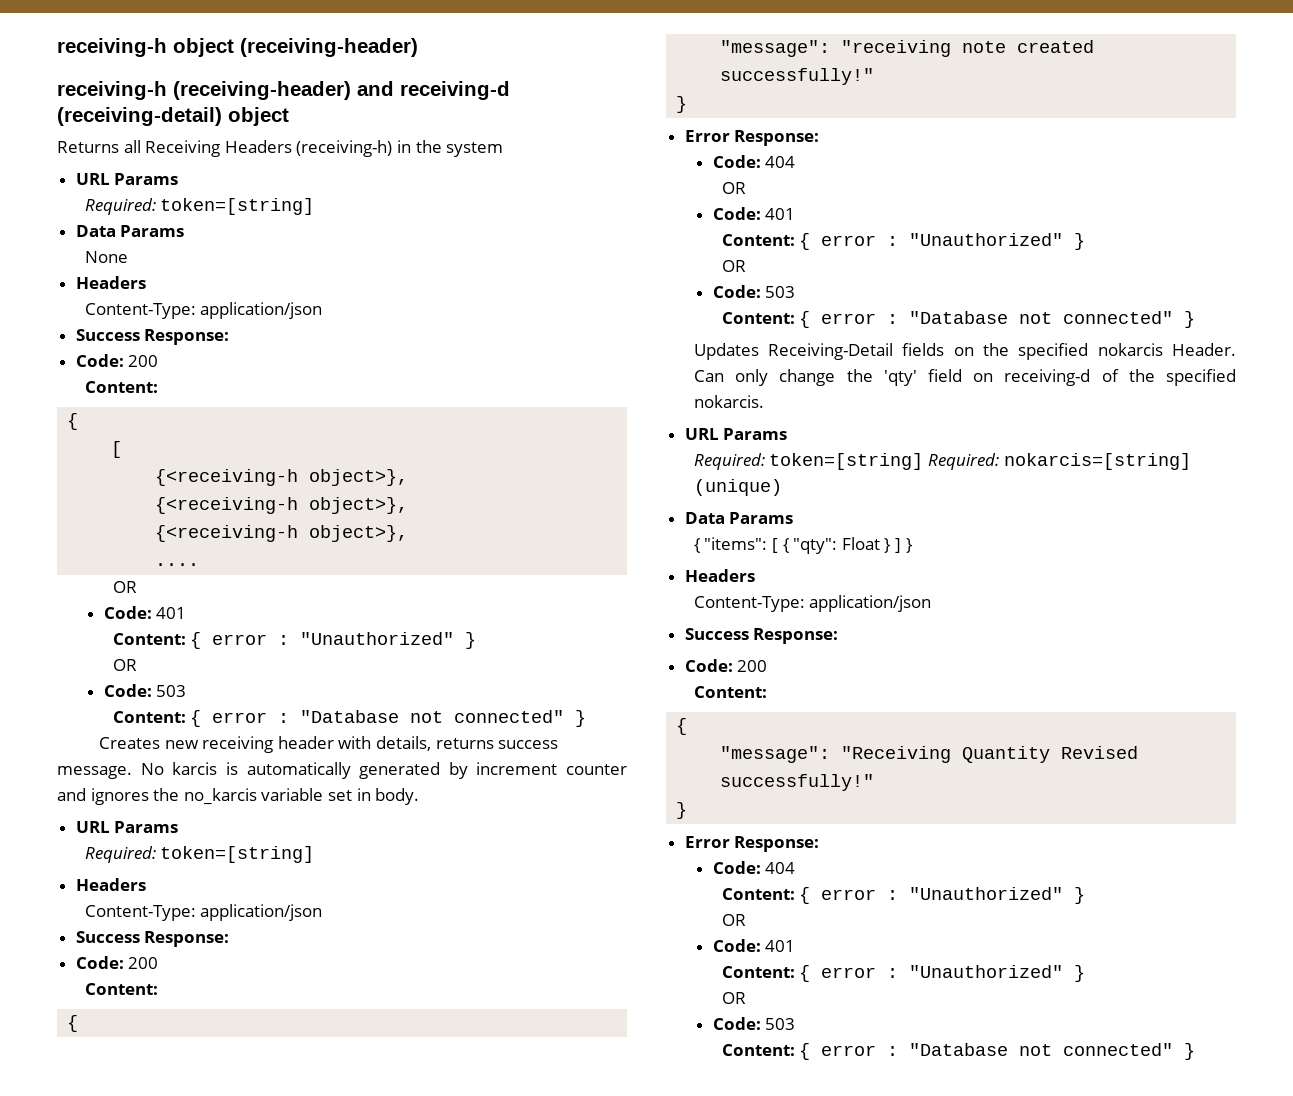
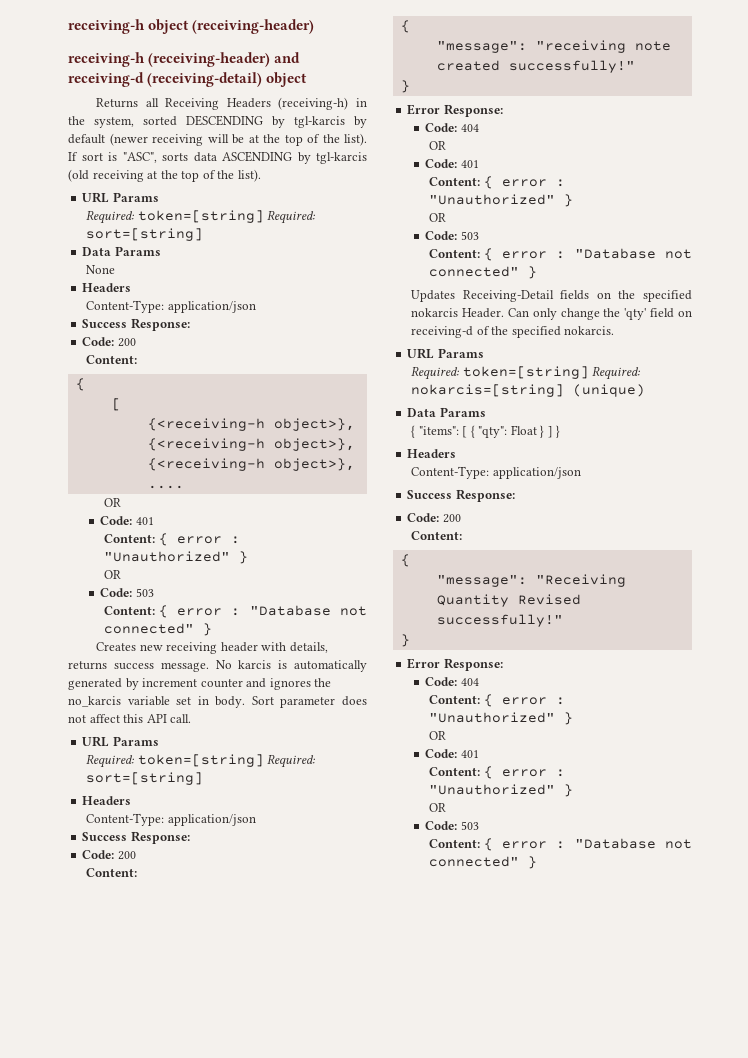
- Returns all Receiving Headers (receiving-h) in the system
+ Returns all Receiving Headers (receiving-h) in the system, sorted DESCENDING by tgl-karcis by default (newer receiving will be at the top of the list). If sort is "ASC", sorts data ASCENDING by tgl-karcis (old receiving at the top of the list).
  URL Params
- Required: token=[string]
+ Required: token=[string] Required: sort=[string]
- No karcis is automatically generated by increment counter and ignores the no_karcis variable set in body.
+ No karcis is automatically generated by increment counter and ignores the no_karcis variable set in body. Sort parameter does not affect this API call.
  URL Params
- Required: token=[string]
+ Required: token=[string] Required: sort=[string]

